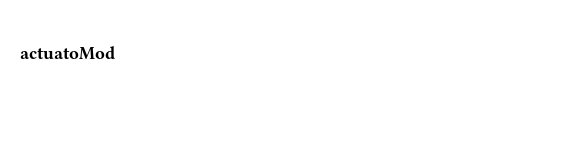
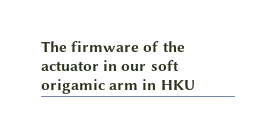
- actuatoMod
+ The firmware of the actuator in our soft origamic arm in HKU

